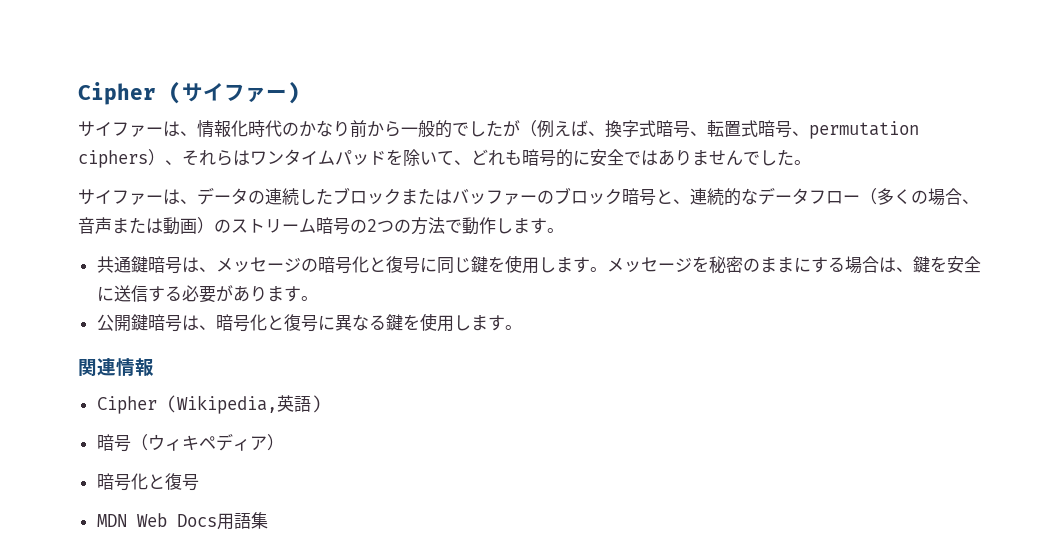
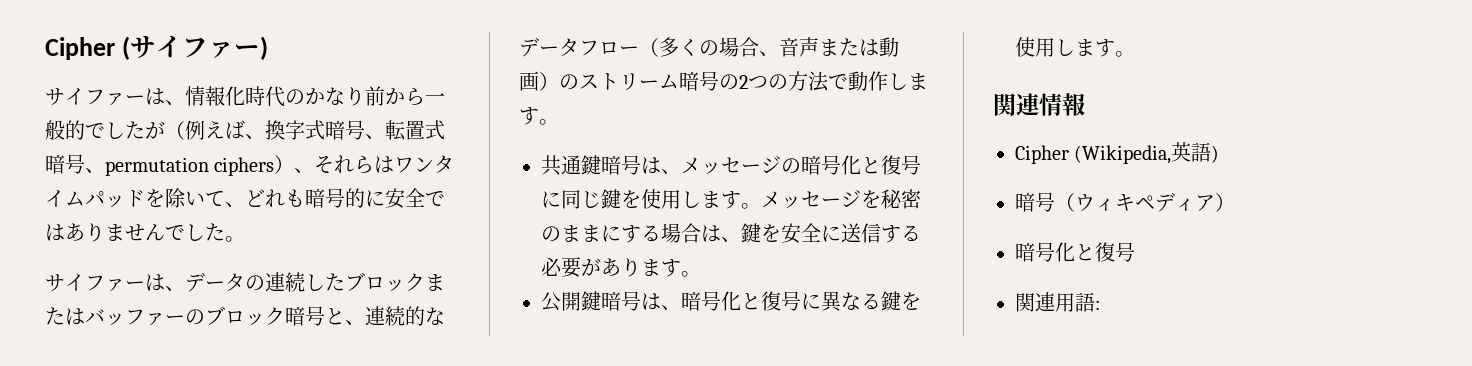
- MDN Web Docs用語集
+ 関連用語:

